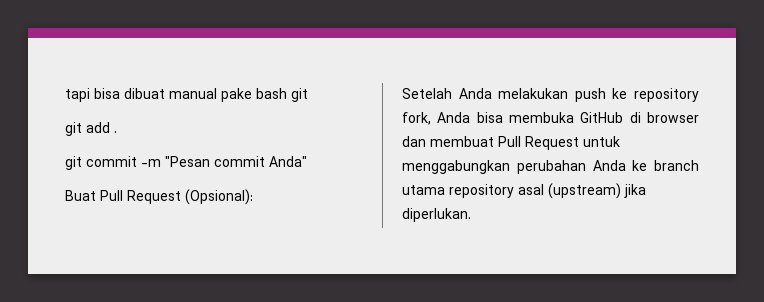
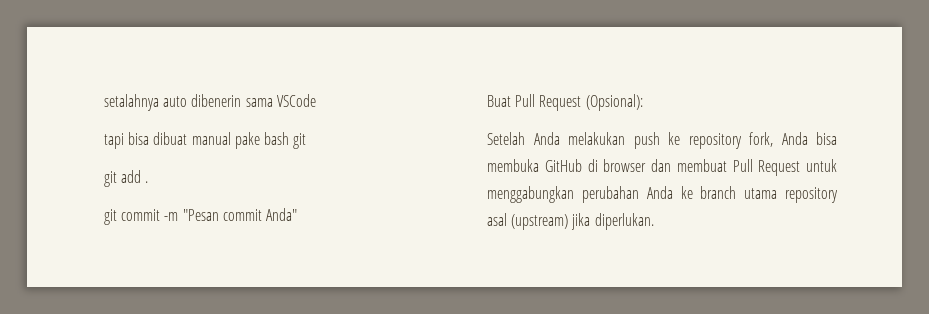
+ setalahnya auto dibenerin sama VSCode

